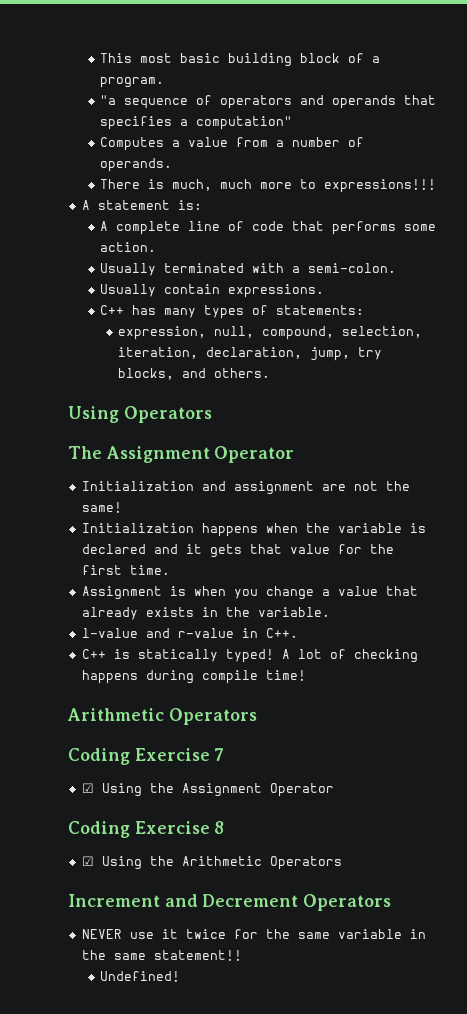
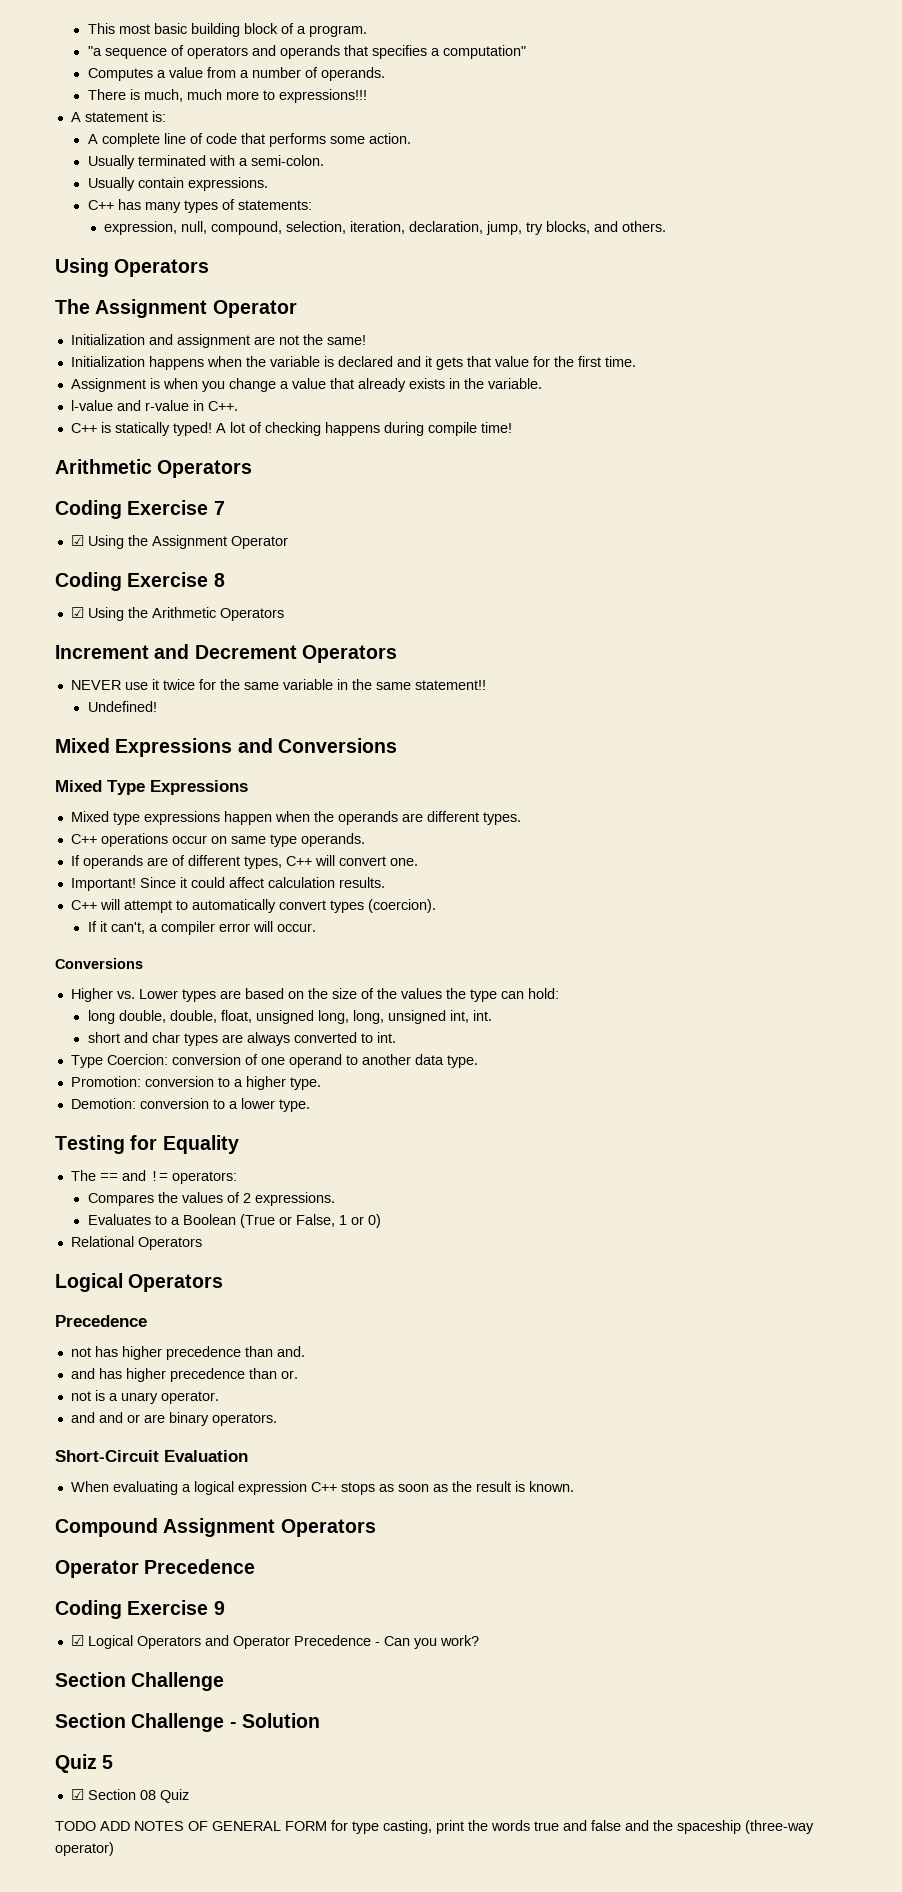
+ Mixed Expressions and Conversions
+ Mixed Type Expressions
+ Mixed type expressions happen when the operands are different types.
+ C++ operations occur on same type operands.
+ If operands are of different types, C++ will convert one.
+ Important! Since it could affect calculation results.
+ C++ will attempt to automatically convert types (coercion).
+ If it can't, a compiler error will occur.
+ Conversions
+ Higher vs. Lower types are based on the size of the values the type can hold:
+ long double, double, float, unsigned long, long, unsigned int, int.
+ short and char types are always converted to int.
+ Type Coercion: conversion of one operand to another data type.
+ Promotion: conversion to a higher type.
+ Demotion: conversion to a lower type.
+ Testing for Equality
+ The == and != operators:
+ Compares the values of 2 expressions.
+ Evaluates to a Boolean (True or False, 1 or 0)
+ Relational Operators
+ Logical Operators
+ Precedence
+ not has higher precedence than and.
+ and has higher precedence than or.
+ not is a unary operator.
+ and and or are binary operators.
+ Short-Circuit Evaluation
+ When evaluating a logical expression C++ stops as soon as the result is known.
+ Compound Assignment Operators
+ Operator Precedence
+ Coding Exercise 9
+ ☑ Logical Operators and Operator Precedence - Can you work?
+ Section Challenge
+ Section Challenge - Solution
+ Quiz 5
+ ☑ Section 08 Quiz
+ TODO ADD NOTES OF GENERAL FORM for type casting, print the words true and false and the spaceship (three-way operator)

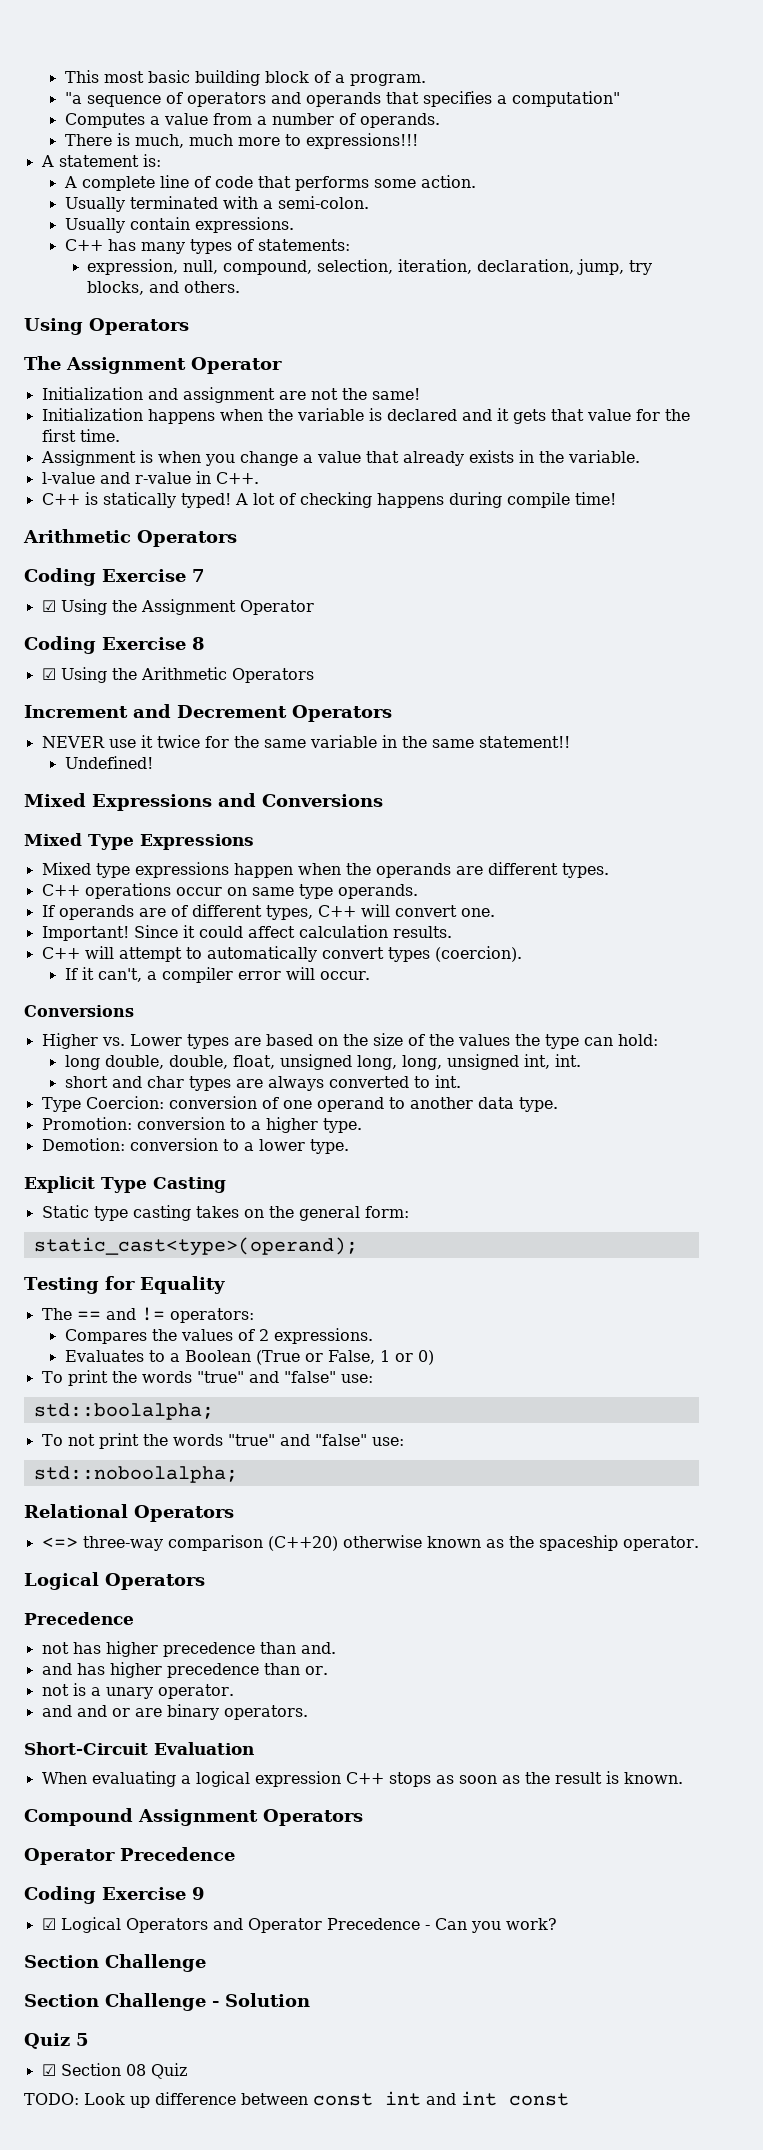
+ Explicit Type Casting
+ Static type casting takes on the general form:
+ static_cast<type>(operand);
+ To print the words "true" and "false" use:
+ std::boolalpha;
+ To not print the words "true" and "false" use:
+ std::noboolalpha;
  Relational Operators
+ <=> three-way comparison (C++20) otherwise known as the spaceship operator.
- TODO ADD NOTES OF GENERAL FORM for type casting, print the words true and false and the spaceship (three-way operator)
+ TODO: Look up difference between const int and int const

